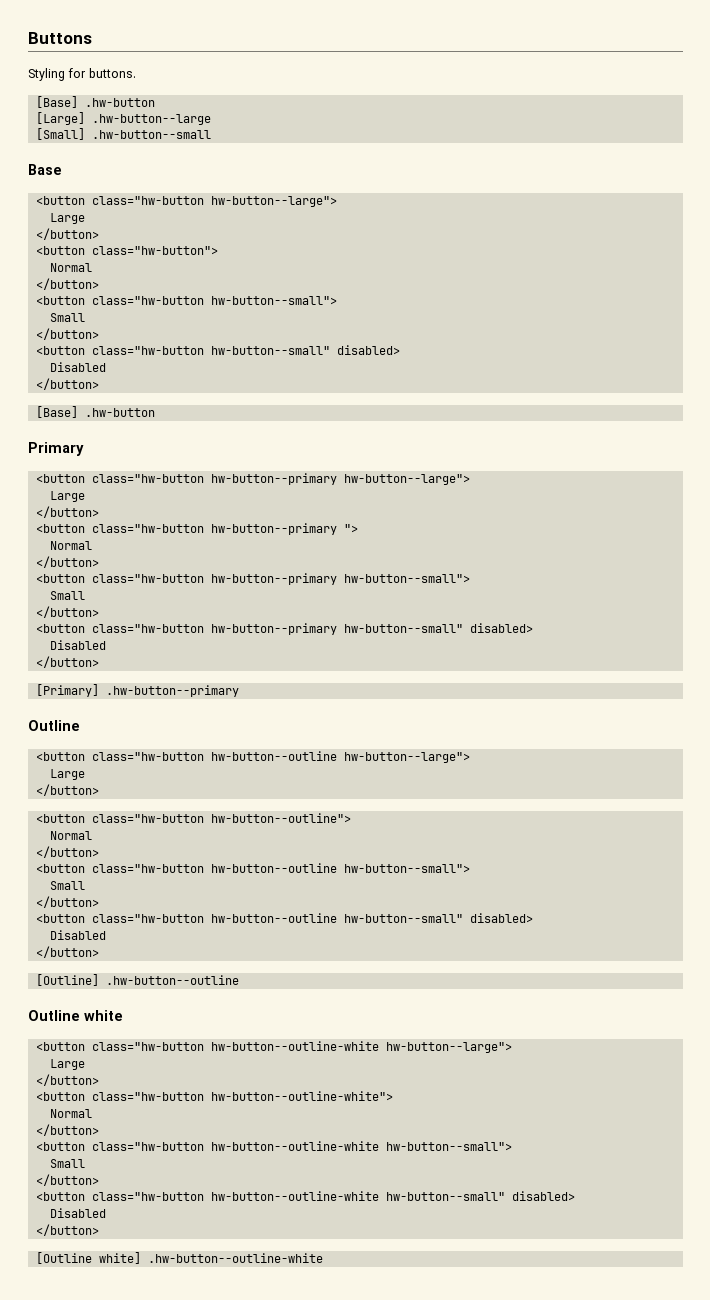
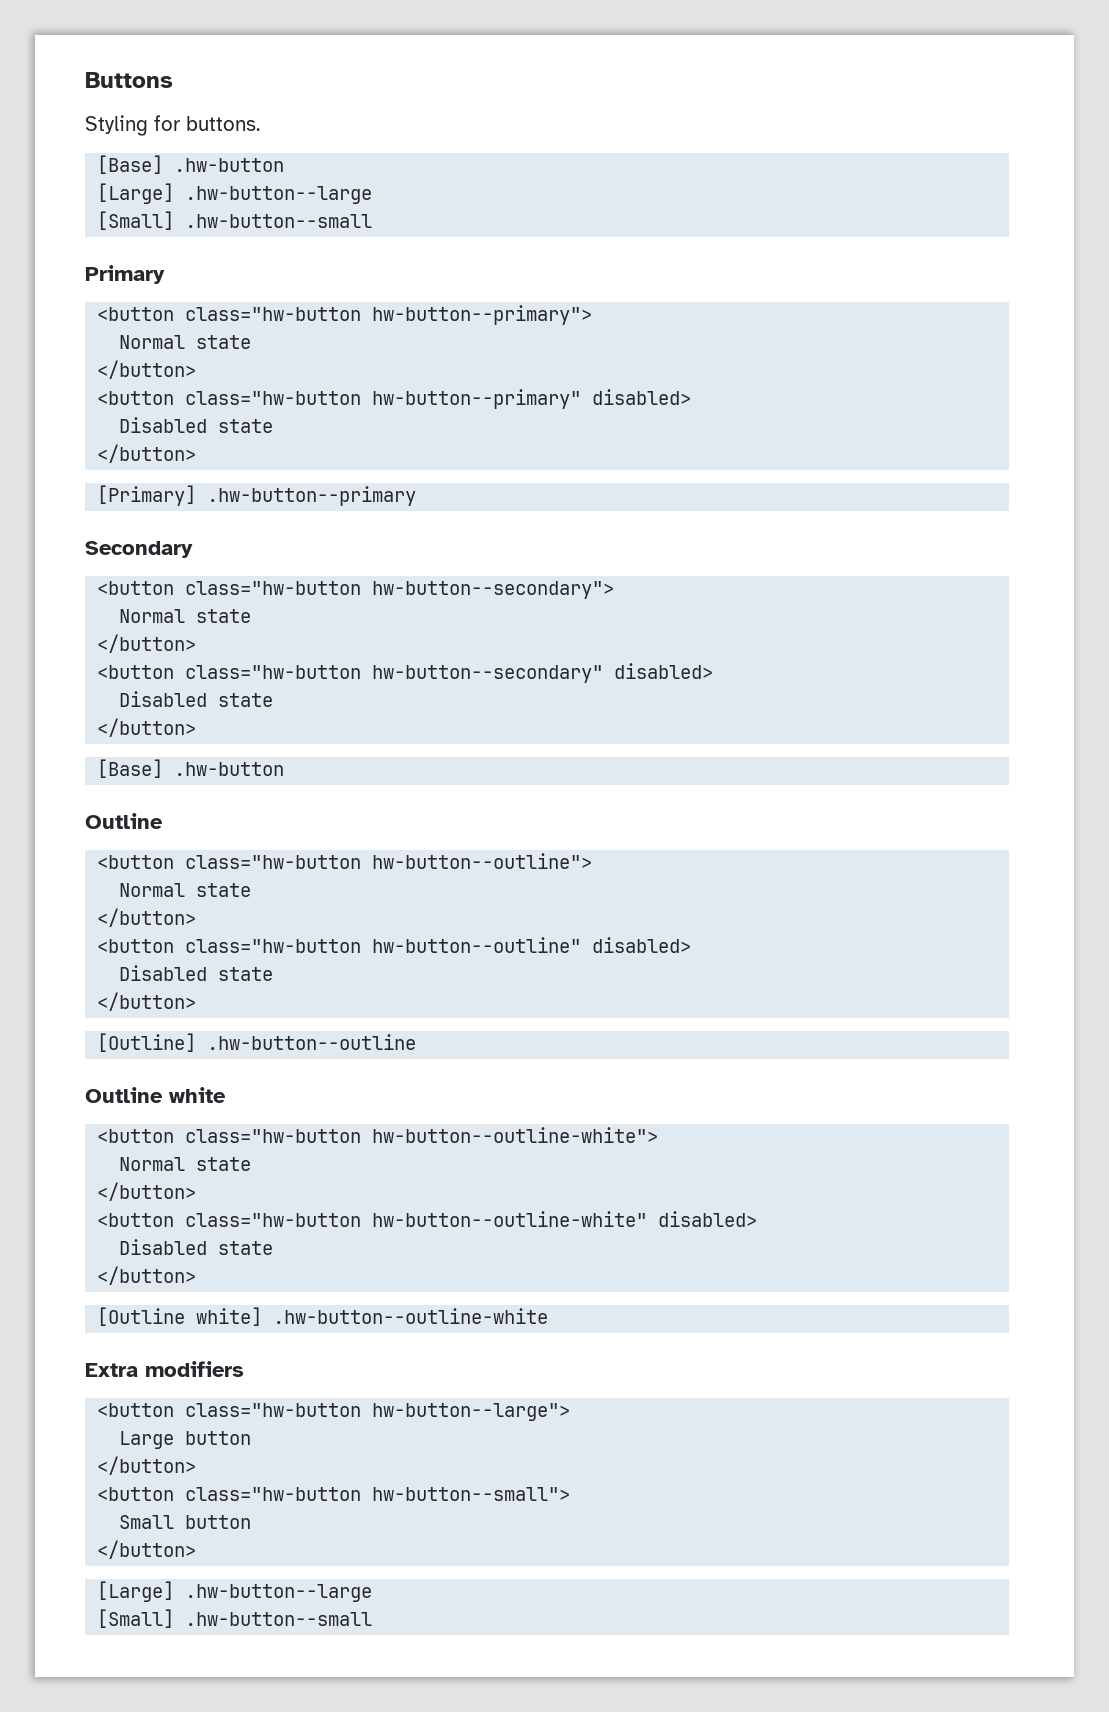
- Base
- <button class="hw-button hw-button--large">
- Large
+ Primary
+ <button class="hw-button hw-button--primary">
+ Normal state
  </button>
- <button class="hw-button">
- Normal
+ <button class="hw-button hw-button--primary" disabled>
+ Disabled state
  </button>
- <button class="hw-button hw-button--small">
- Small
+ [Primary] .hw-button--primary
+ Secondary
+ <button class="hw-button hw-button--secondary">
+ Normal state
  </button>
- <button class="hw-button hw-button--small" disabled>
- Disabled
+ <button class="hw-button hw-button--secondary" disabled>
+ Disabled state
  </button>
  [Base] .hw-button
- Primary
- <button class="hw-button hw-button--primary hw-button--large">
- Large
- </button>
- <button class="hw-button hw-button--primary ">
- Normal
- </button>
- <button class="hw-button hw-button--primary hw-button--small">
- Small
- </button>
- <button class="hw-button hw-button--primary hw-button--small" disabled>
- Disabled
- </button>
- [Primary] .hw-button--primary
  Outline
- <button class="hw-button hw-button--outline hw-button--large">
- Large
- </button>
  <button class="hw-button hw-button--outline">
- Normal
+ Normal state
  </button>
- <button class="hw-button hw-button--outline hw-button--small">
- Small
- </button>
- <button class="hw-button hw-button--outline hw-button--small" disabled>
- Disabled
+ <button class="hw-button hw-button--outline" disabled>
+ Disabled state
- <button class="hw-button hw-button--outline-white hw-button--large">
- Large
+ <button class="hw-button hw-button--outline-white">
+ Normal state
  </button>
- <button class="hw-button hw-button--outline-white">
- Normal
- </button>
- <button class="hw-button hw-button--outline-white hw-button--small">
- Small
- </button>
- <button class="hw-button hw-button--outline-white hw-button--small" disabled>
- Disabled
+ <button class="hw-button hw-button--outline-white" disabled>
+ Disabled state
+ Extra modifiers
+ <button class="hw-button hw-button--large">
+ Large button
+ </button>
+ <button class="hw-button hw-button--small">
+ Small button
+ </button>
+ [Large] .hw-button--large
+ [Small] .hw-button--small

